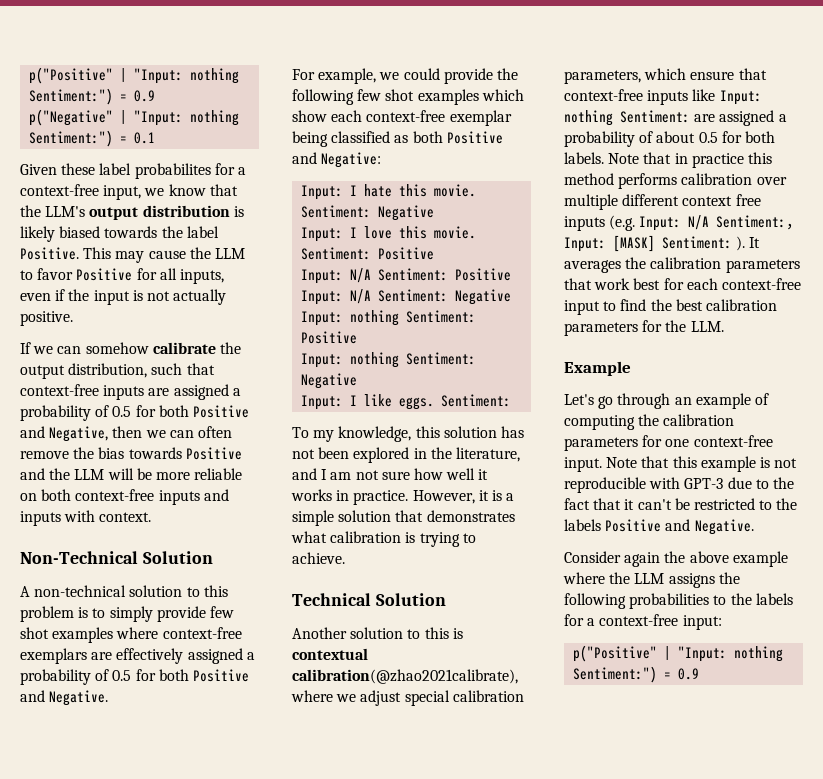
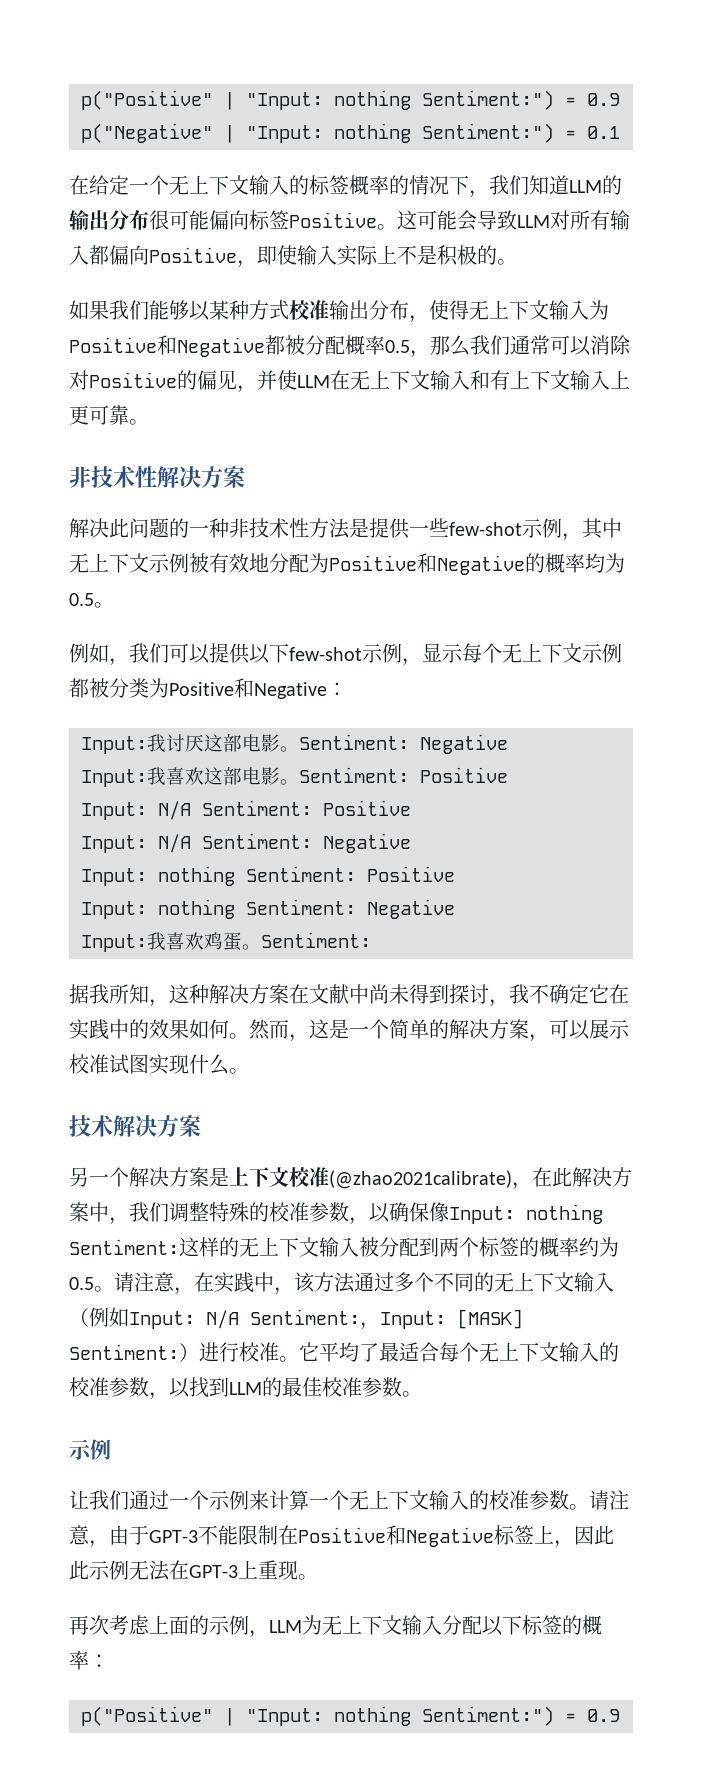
- Given these label probabilites for a context-free input, we know that the LLM's output distribution is likely biased towards the label Positive. This may cause the LLM to favor Positive for all inputs, even if the input is not actually positive.
- If we can somehow calibrate the output distribution, such that context-free inputs are assigned a probability of 0.5 for both Positive and Negative, then we can often remove the bias towards Positive and the LLM will be more reliable on both context-free inputs and inputs with context.
- Non-Technical Solution
- A non-technical solution to this problem is to simply provide few shot examples where context-free exemplars are effectively assigned a probability of 0.5 for both Positive and Negative.
- For example, we could provide the following few shot examples which show each context-free exemplar being classified as both Positive and Negative:
- Input: I hate this movie. Sentiment: Negative
- Input: I love this movie.
+ 在给定一个无上下文输入的标签概率的情况下，我们知道LLM的输出分布很可能偏向标签Positive。这可能会导致LLM对所有输入都偏向Positive，即使输入实际上不是积极的。
+ 如果我们能够以某种方式校准输出分布，使得无上下文输入为Positive和Negative都被分配概率0.5，那么我们通常可以消除对Positive的偏见，并使LLM在无上下文输入和有上下文输入上更可靠。
+ 非技术性解决方案
+ 解决此问题的一种非技术性方法是提供一些few-shot示例，其中无上下文示例被有效地分配为Positive和Negative的概率均为0.5。
+ 例如，我们可以提供以下few-shot示例，显示每个无上下文示例都被分类为Positive和Negative：
+ Input:我讨厌这部电影。Sentiment: Negative
+ Input:我喜欢这部电影。
- Input: I like eggs. Sentiment:
- To my knowledge, this solution has not been explored in the literature, and I am not sure how well it works in practice. However, it is a simple solution that demonstrates what calibration is trying to achieve.
- Technical Solution
- Another solution to this is contextual calibration(@zhao2021calibrate), where we adjust special calibration parameters, which ensure that context-free inputs like Input: nothing Sentiment: are assigned a probability of about 0.5 for both labels. Note that in practice this method performs calibration over multiple different context free inputs (e.g. Input: N/A Sentiment:，Input: [MASK] Sentiment: ). It averages the calibration parameters that work best for each context-free input to find the best calibration parameters for the LLM.
- Example
- Let's go through an example of computing the calibration parameters for one context-free input. Note that this example is not reproducible with GPT-3 due to the fact that it can't be restricted to the labels Positive and Negative.
- Consider again the above example where the LLM assigns the following probabilities to the labels for a context-free input:
+ Input:我喜欢鸡蛋。Sentiment:
+ 据我所知，这种解决方案在文献中尚未得到探讨，我不确定它在实践中的效果如何。然而，这是一个简单的解决方案，可以展示校准试图实现什么。
+ 技术解决方案
+ 另一个解决方案是上下文校准(@zhao2021calibrate)，在此解决方案中，我们调整特殊的校准参数，以确保像Input: nothing Sentiment:这样的无上下文输入被分配到两个标签的概率约为0.5。请注意，在实践中，该方法通过多个不同的无上下文输入（例如Input: N/A Sentiment:，Input: [MASK] Sentiment:）进行校准。它平均了最适合每个无上下文输入的校准参数，以找到LLM的最佳校准参数。
+ 示例
+ 让我们通过一个示例来计算一个无上下文输入的校准参数。请注意，由于GPT-3不能限制在Positive和Negative标签上，因此此示例无法在GPT-3上重现。
+ 再次考虑上面的示例，LLM为无上下文输入分配以下标签的概率：

